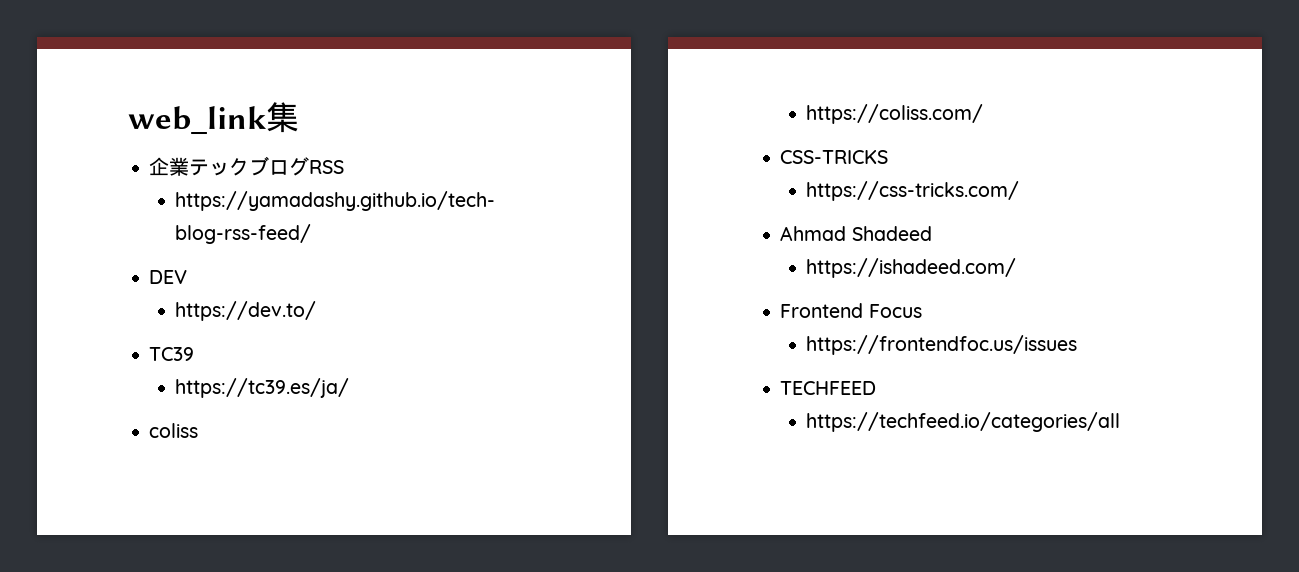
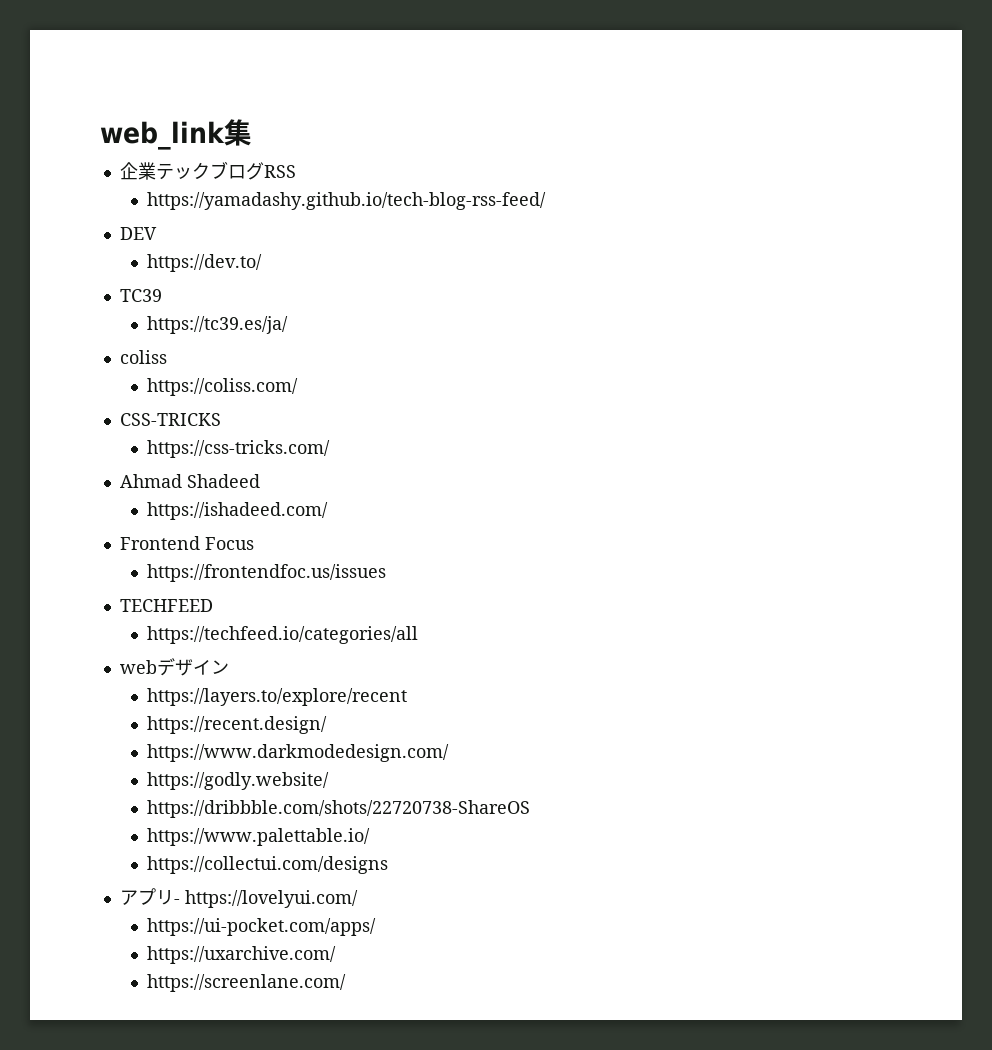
+ webデザイン
+ https://layers.to/explore/recent
+ https://recent.design/
+ https://www.darkmodedesign.com/
+ https://godly.website/
+ https://dribbble.com/shots/22720738-ShareOS
+ https://www.palettable.io/
+ https://collectui.com/designs
+ アプリ- https://lovelyui.com/
+ https://ui-pocket.com/apps/
+ https://uxarchive.com/
+ https://screenlane.com/

